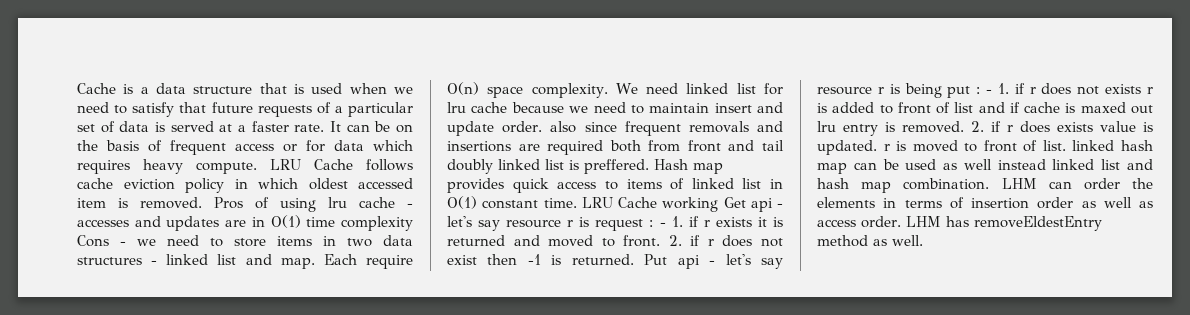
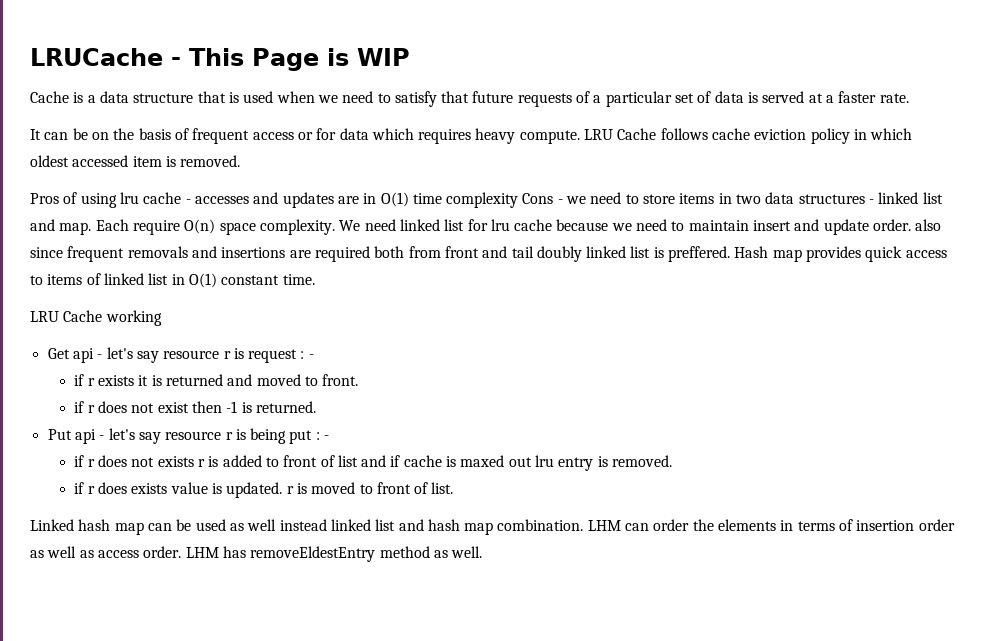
+ LRUCache - This Page is WIP
- Cache is a data structure that is used when we need to satisfy that future requests of a particular set of data is served at a faster rate. It can be on the basis of frequent access or for data which requires heavy compute.
+ Cache is a data structure that is used when we need to satisfy that future requests of a particular set of data is served at a faster rate.
+ It can be on the basis of frequent access or for data which requires heavy compute.
- LRU Cache follows cache eviction policy in which oldest accessed item is removed. Pros of using lru cache - accesses and updates are in O(1) time complexity Cons - we need to store items in two data structures - linked list and map.
+ LRU Cache follows cache eviction policy in which oldest accessed item is removed.
+ Pros of using lru cache - accesses and updates are in O(1) time complexity Cons - we need to store items in two data structures - linked list and map.
- Hash map provides quick access to items of linked list in O(1) constant time. LRU Cache working Get api - let's say resource r is request : - 1. if r exists it is returned and moved to front. 2. if r does not exist then -1 is returned. Put api - let's say resource r is being put : - 1. if r does not exists r is added to front of list and if cache is maxed out lru entry is removed. 2. if r does exists value is updated. r is moved to front of list. linked hash map can be used as well instead linked list and hash map combination.
+ Hash map provides quick access to items of linked list in O(1) constant time.
+ LRU Cache working
+ Get api - let's say resource r is request : -
+ if r exists it is returned and moved to front.
+ if r does not exist then -1 is returned.
+ Put api - let's say resource r is being put : -
+ if r does not exists r is added to front of list and if cache is maxed out lru entry is removed.
+ if r does exists value is updated. r is moved to front of list.
+ Linked hash map can be used as well instead linked list and hash map combination.

